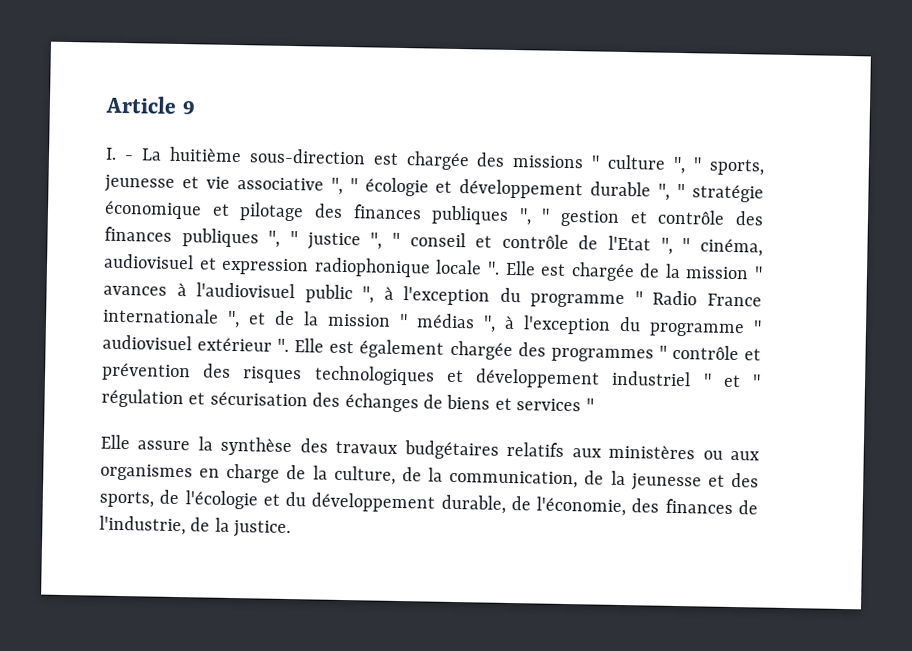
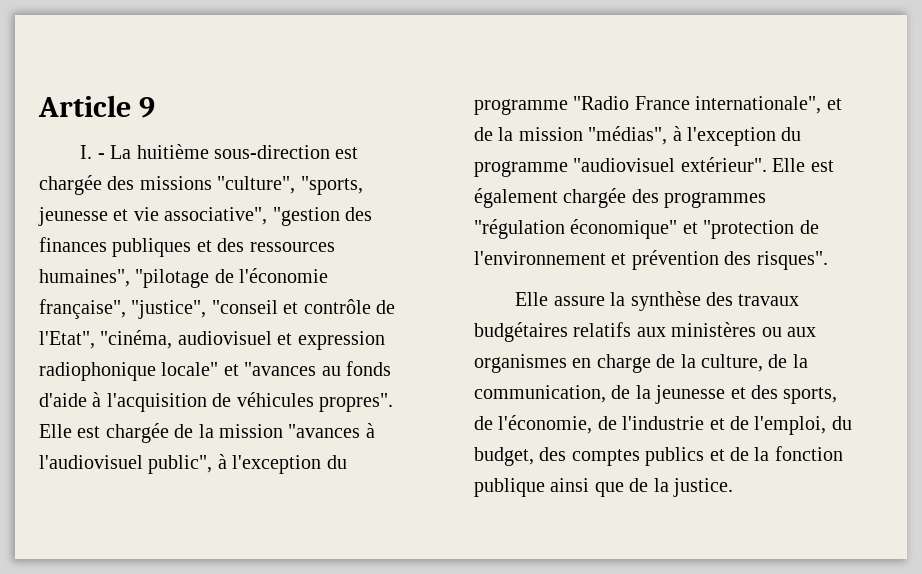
- I. - La huitième sous-direction est chargée des missions " culture ", " sports, jeunesse et vie associative ", " écologie et développement durable ", " stratégie économique et pilotage des finances publiques ", " gestion et contrôle des finances publiques ", " justice ", " conseil et contrôle de l'Etat ", " cinéma, audiovisuel et expression radiophonique locale ".
+ I. - La huitième sous-direction est chargée des missions "culture", "sports, jeunesse et vie associative", "gestion des finances publiques et des ressources humaines", "pilotage de l'économie française", "justice", "conseil et contrôle de l'Etat", "cinéma, audiovisuel et expression radiophonique locale" et "avances au fonds d'aide à l'acquisition de véhicules propres".
- Elle est chargée de la mission " avances à l'audiovisuel public ", à l'exception du programme " Radio France internationale ", et de la mission " médias ", à l'exception du programme " audiovisuel extérieur ".
+ Elle est chargée de la mission "avances à l'audiovisuel public", à l'exception du programme "Radio France internationale", et de la mission "médias", à l'exception du programme "audiovisuel extérieur".
- Elle est également chargée des programmes " contrôle et prévention des risques technologiques et développement industriel " et " régulation et sécurisation des échanges de biens et services "
+ Elle est également chargée des programmes "régulation économique" et "protection de l'environnement et prévention des risques".
- Elle assure la synthèse des travaux budgétaires relatifs aux ministères ou aux organismes en charge de la culture, de la communication, de la jeunesse et des sports, de l'écologie et du développement durable, de l'économie, des finances de l'industrie, de la justice.
+ Elle assure la synthèse des travaux budgétaires relatifs aux ministères ou aux organismes en charge de la culture, de la communication, de la jeunesse et des sports, de l'économie, de l'industrie et de l'emploi, du budget, des comptes publics et de la fonction publique ainsi que de la justice.

